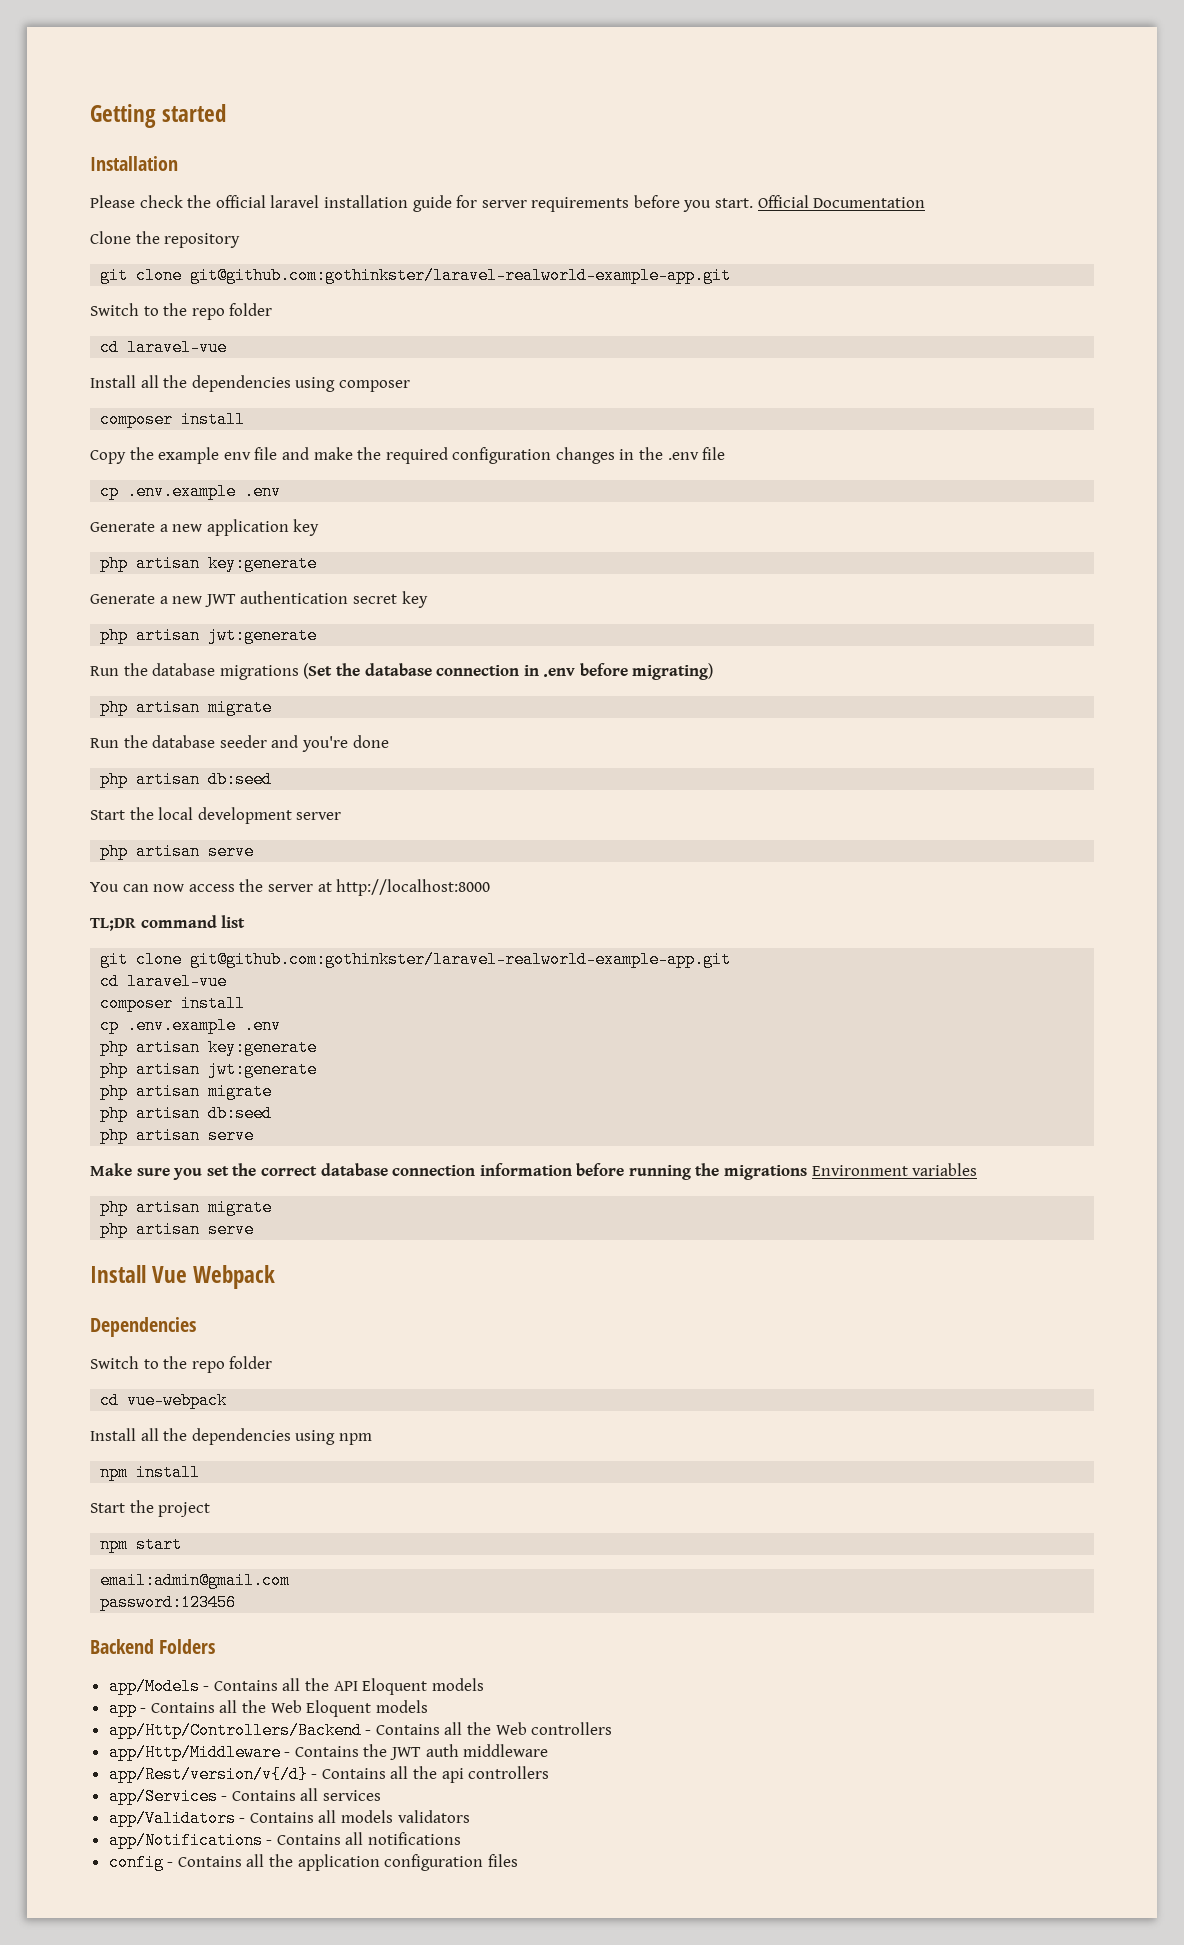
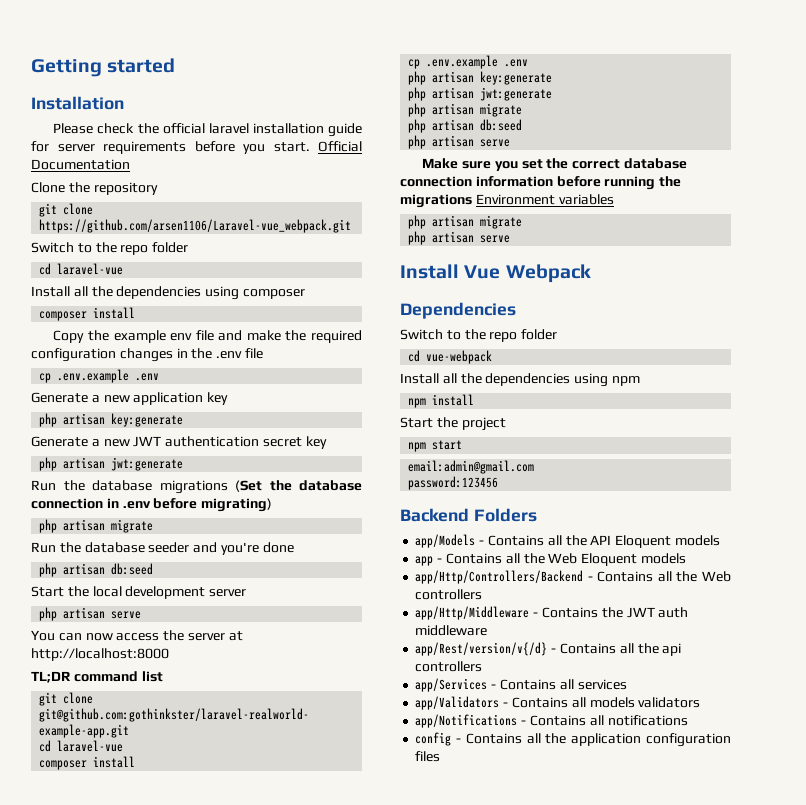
  Clone the repository
- git clone git@github.com:gothinkster/laravel-realworld-example-app.git
+ git clone https://github.com/arsen1106/Laravel-vue_webpack.git

